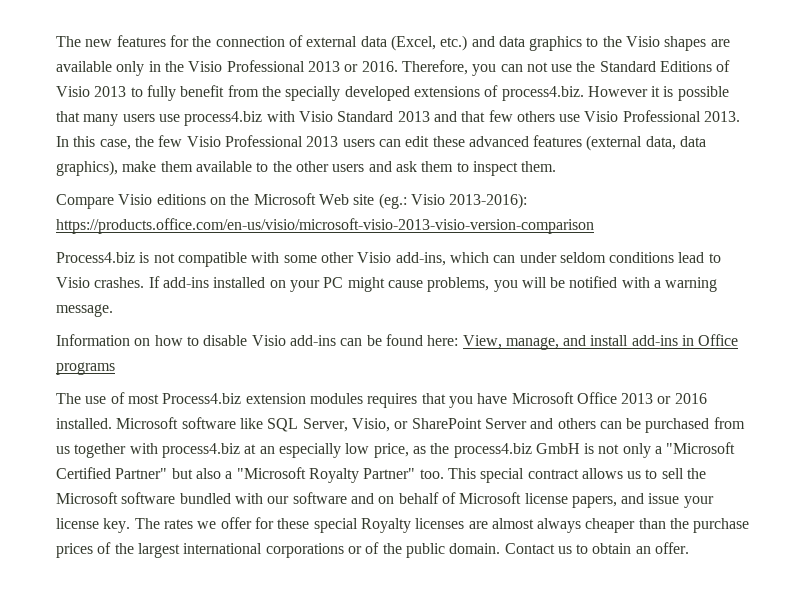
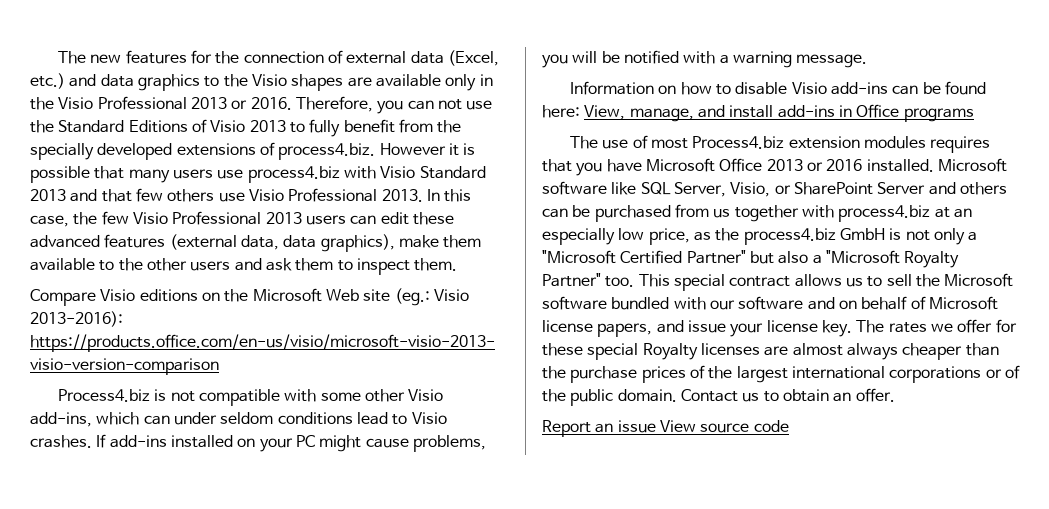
+ Report an issue View source code

